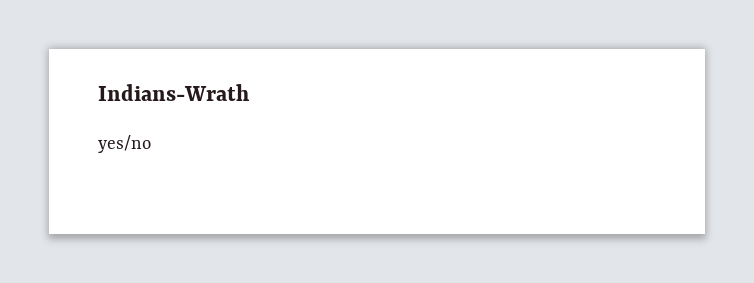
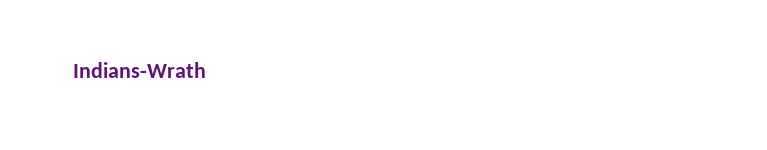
- yes/no

